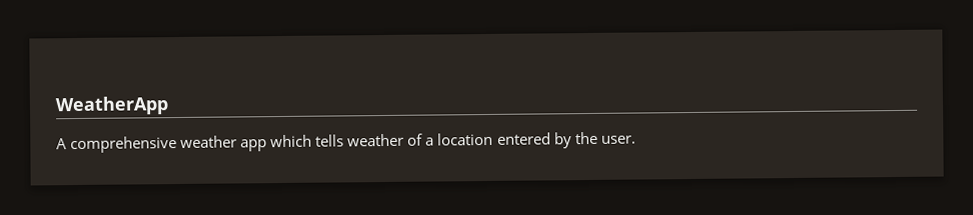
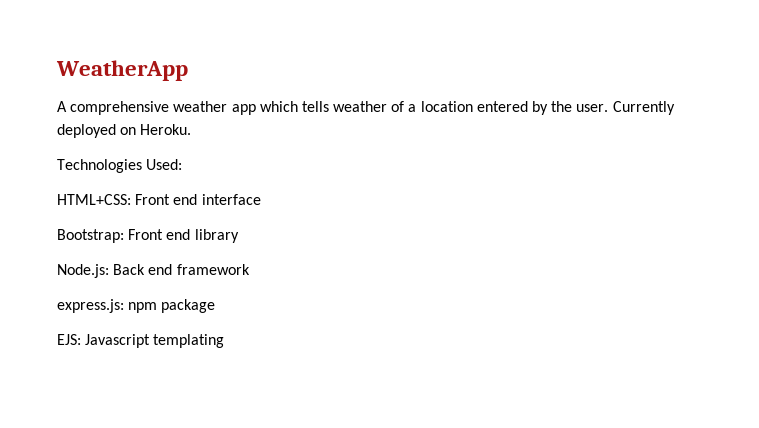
+ Currently deployed on Heroku.
+ Technologies Used:
+ HTML+CSS: Front end interface
+ Bootstrap: Front end library
+ Node.js: Back end framework
+ express.js: npm package
+ EJS: Javascript templating

